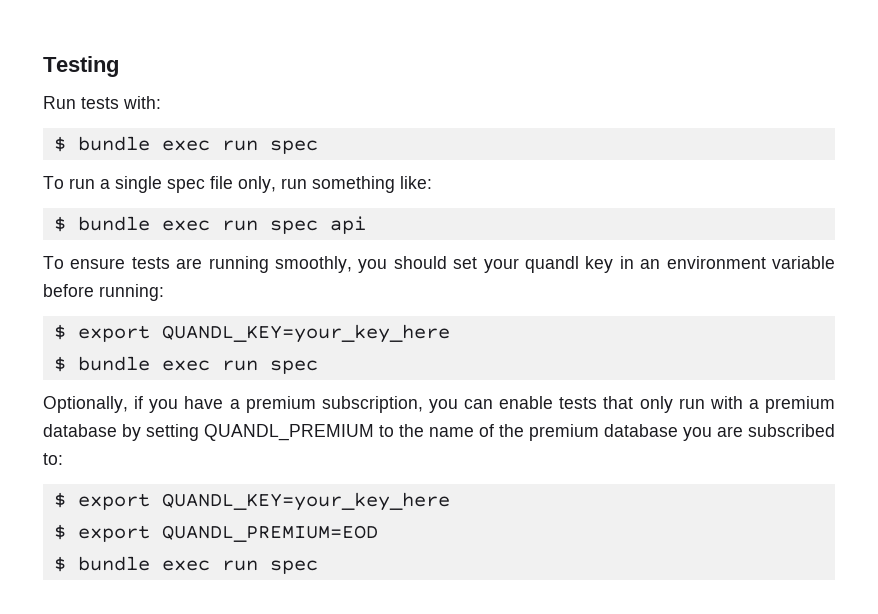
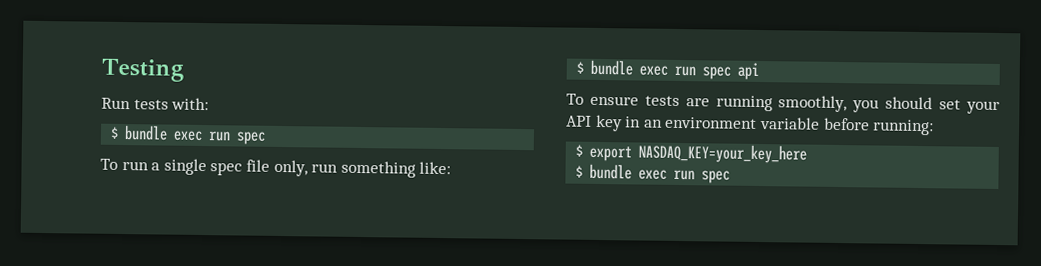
- To ensure tests are running smoothly, you should set your quandl key in an environment variable before running:
- $ export QUANDL_KEY=your_key_here
- $ bundle exec run spec
- Optionally, if you have a premium subscription, you can enable tests that only run with a premium database by setting QUANDL_PREMIUM to the name of the premium database you are subscribed to:
- $ export QUANDL_KEY=your_key_here
- $ export QUANDL_PREMIUM=EOD
+ To ensure tests are running smoothly, you should set your API key in an environment variable before running:
+ $ export NASDAQ_KEY=your_key_here

